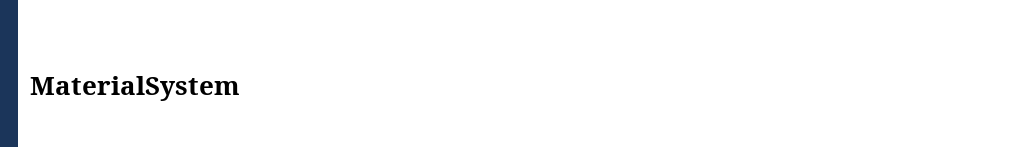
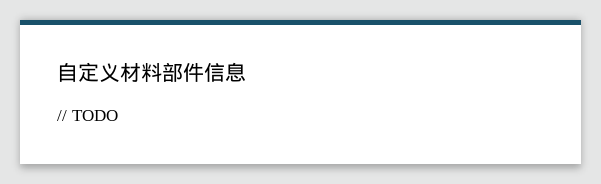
- MaterialSystem
+ 自定义材料部件信息
+ // TODO

